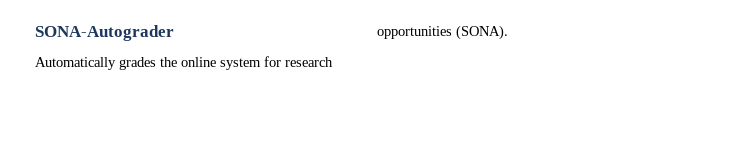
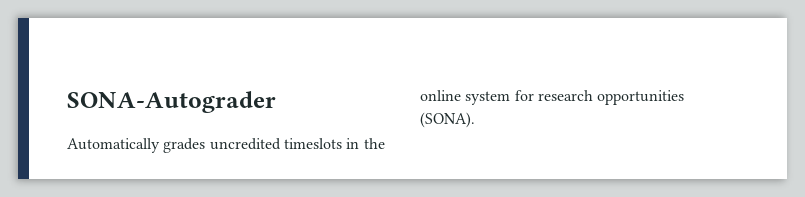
- Automatically grades the online system for research opportunities (SONA).
+ Automatically grades uncredited timeslots in the online system for research opportunities (SONA).

